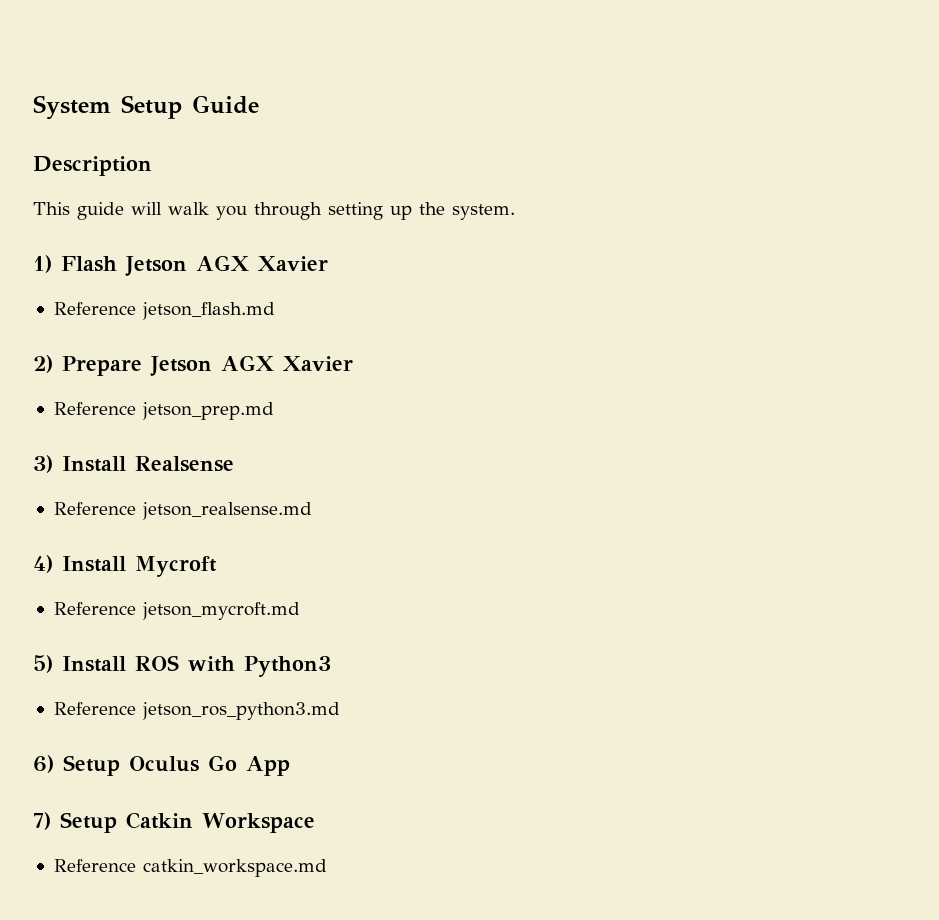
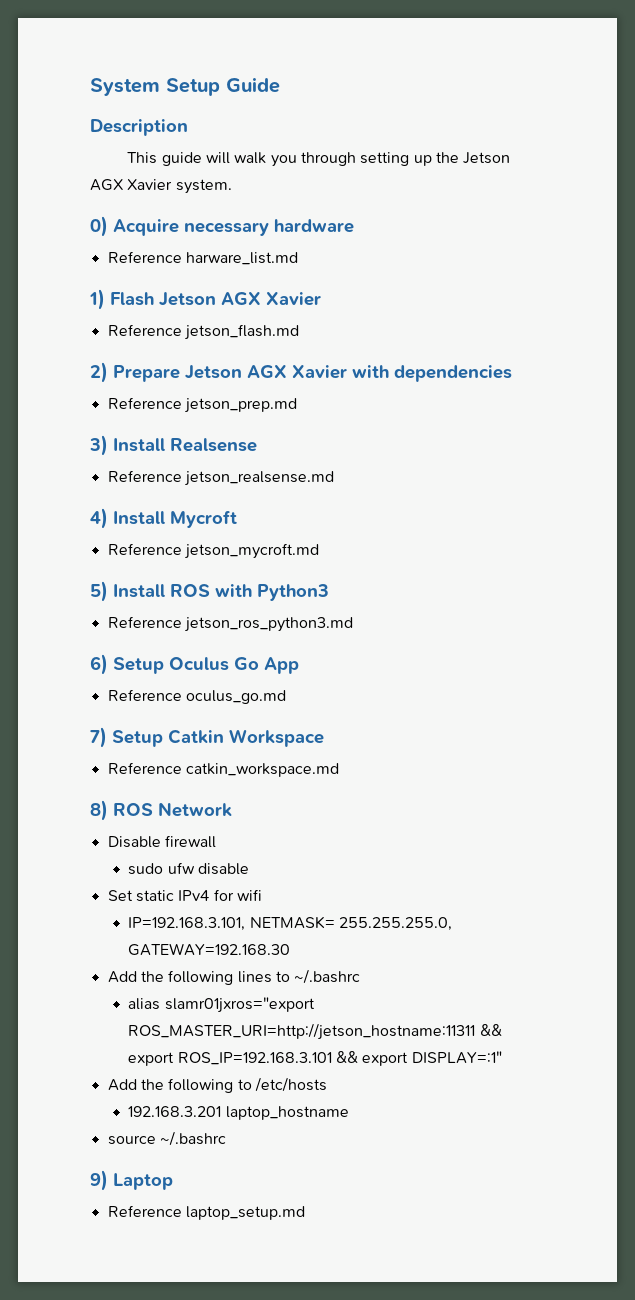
- This guide will walk you through setting up the system.
+ This guide will walk you through setting up the Jetson AGX Xavier system.
+ 0) Acquire necessary hardware
+ Reference harware_list.md
- 2) Prepare Jetson AGX Xavier
+ 2) Prepare Jetson AGX Xavier with dependencies
+ Reference oculus_go.md
+ 8) ROS Network
+ Disable firewall
+ sudo ufw disable
+ Set static IPv4 for wifi
+ IP=192.168.3.101, NETMASK= 255.255.255.0, GATEWAY=192.168.30
+ Add the following lines to ~/.bashrc
+ alias slamr01jxros="export ROS_MASTER_URI=http://jetson_hostname:11311 && export ROS_IP=192.168.3.101 && export DISPLAY=:1"
+ Add the following to /etc/hosts
+ 192.168.3.201 laptop_hostname
+ source ~/.bashrc
+ 9) Laptop
+ Reference laptop_setup.md

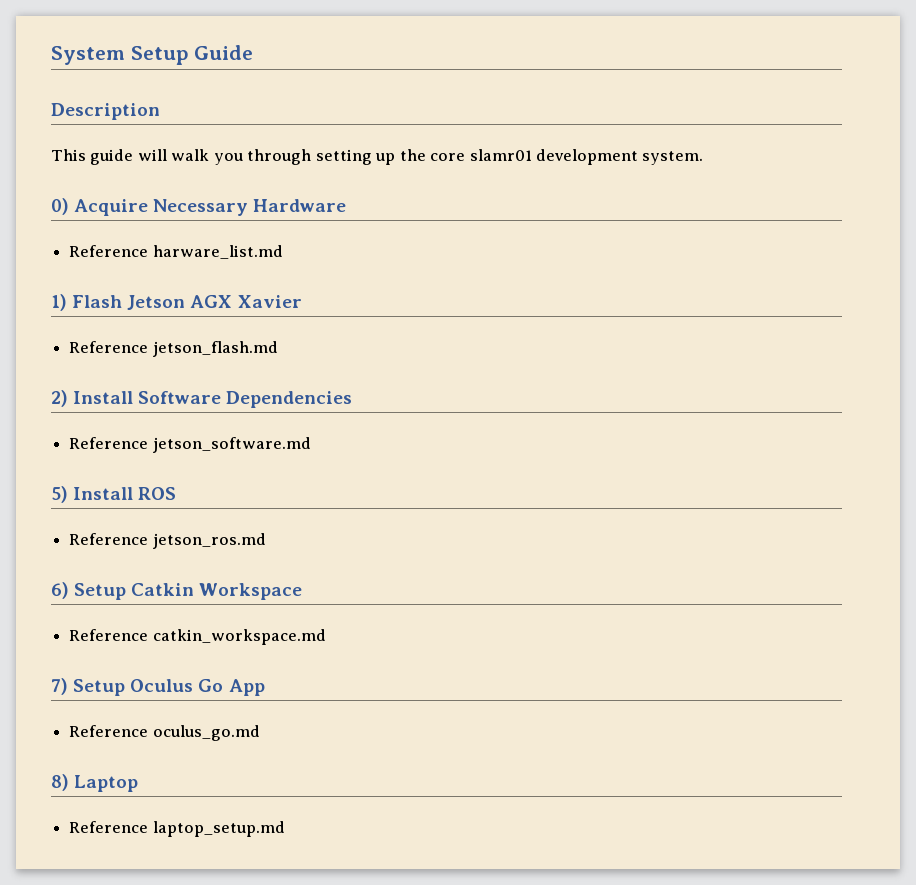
- This guide will walk you through setting up the Jetson AGX Xavier system.
+ This guide will walk you through setting up the core slamr01 development system.
- 0) Acquire necessary hardware
+ 0) Acquire Necessary Hardware
- 2) Prepare Jetson AGX Xavier with dependencies
- Reference jetson_prep.md
- 3) Install Realsense
- Reference jetson_realsense.md
- 4) Install Mycroft
- Reference jetson_mycroft.md
+ 2) Install Software Dependencies
+ Reference jetson_software.md
- 5) Install ROS with Python3
- Reference jetson_ros_python3.md
+ 5) Install ROS
+ Reference jetson_ros.md
- 6) Setup Oculus Go App
+ 6) Setup Catkin Workspace
+ Reference catkin_workspace.md
+ 7) Setup Oculus Go App
- 7) Setup Catkin Workspace
- Reference catkin_workspace.md
- 8) ROS Network
- Disable firewall
- sudo ufw disable
- Set static IPv4 for wifi
- IP=192.168.3.101, NETMASK= 255.255.255.0, GATEWAY=192.168.30
- Add the following lines to ~/.bashrc
- alias slamr01jxros="export ROS_MASTER_URI=http://jetson_hostname:11311 && export ROS_IP=192.168.3.101 && export DISPLAY=:1"
- Add the following to /etc/hosts
- 192.168.3.201 laptop_hostname
- source ~/.bashrc
- 9) Laptop
+ 8) Laptop

